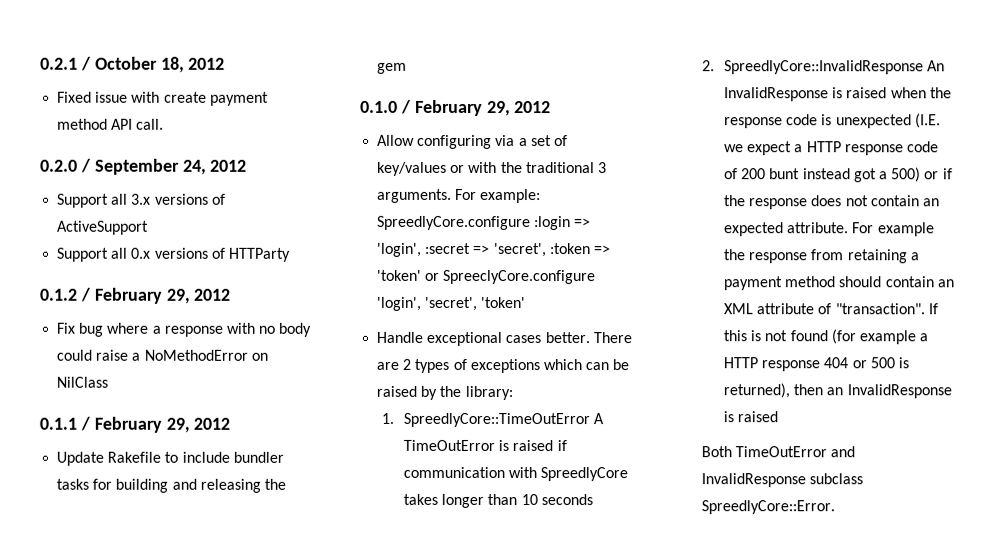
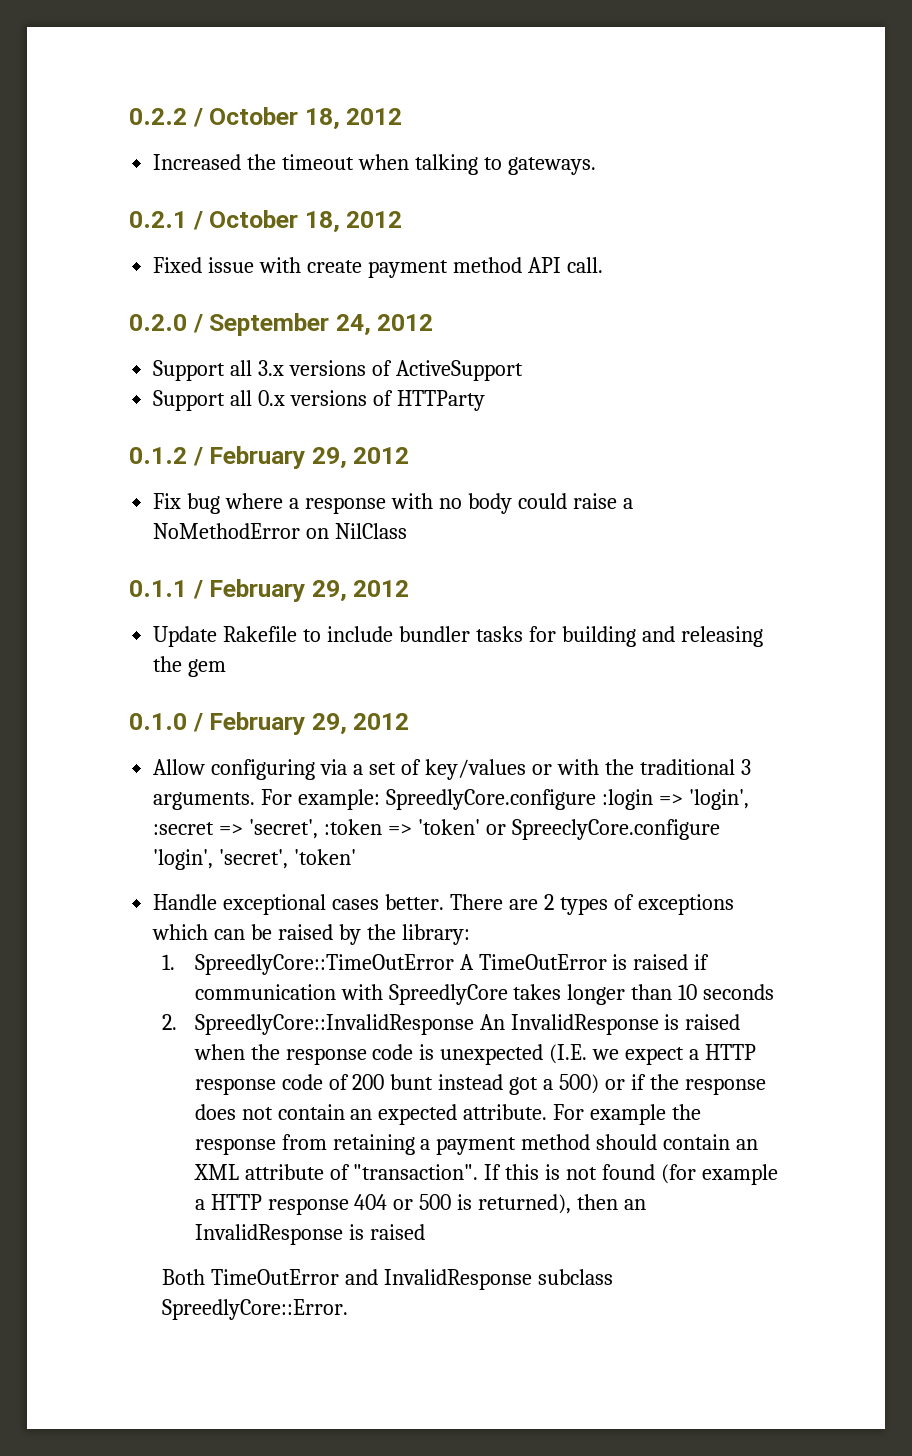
+ 0.2.2 / October 18, 2012
+ Increased the timeout when talking to gateways.

